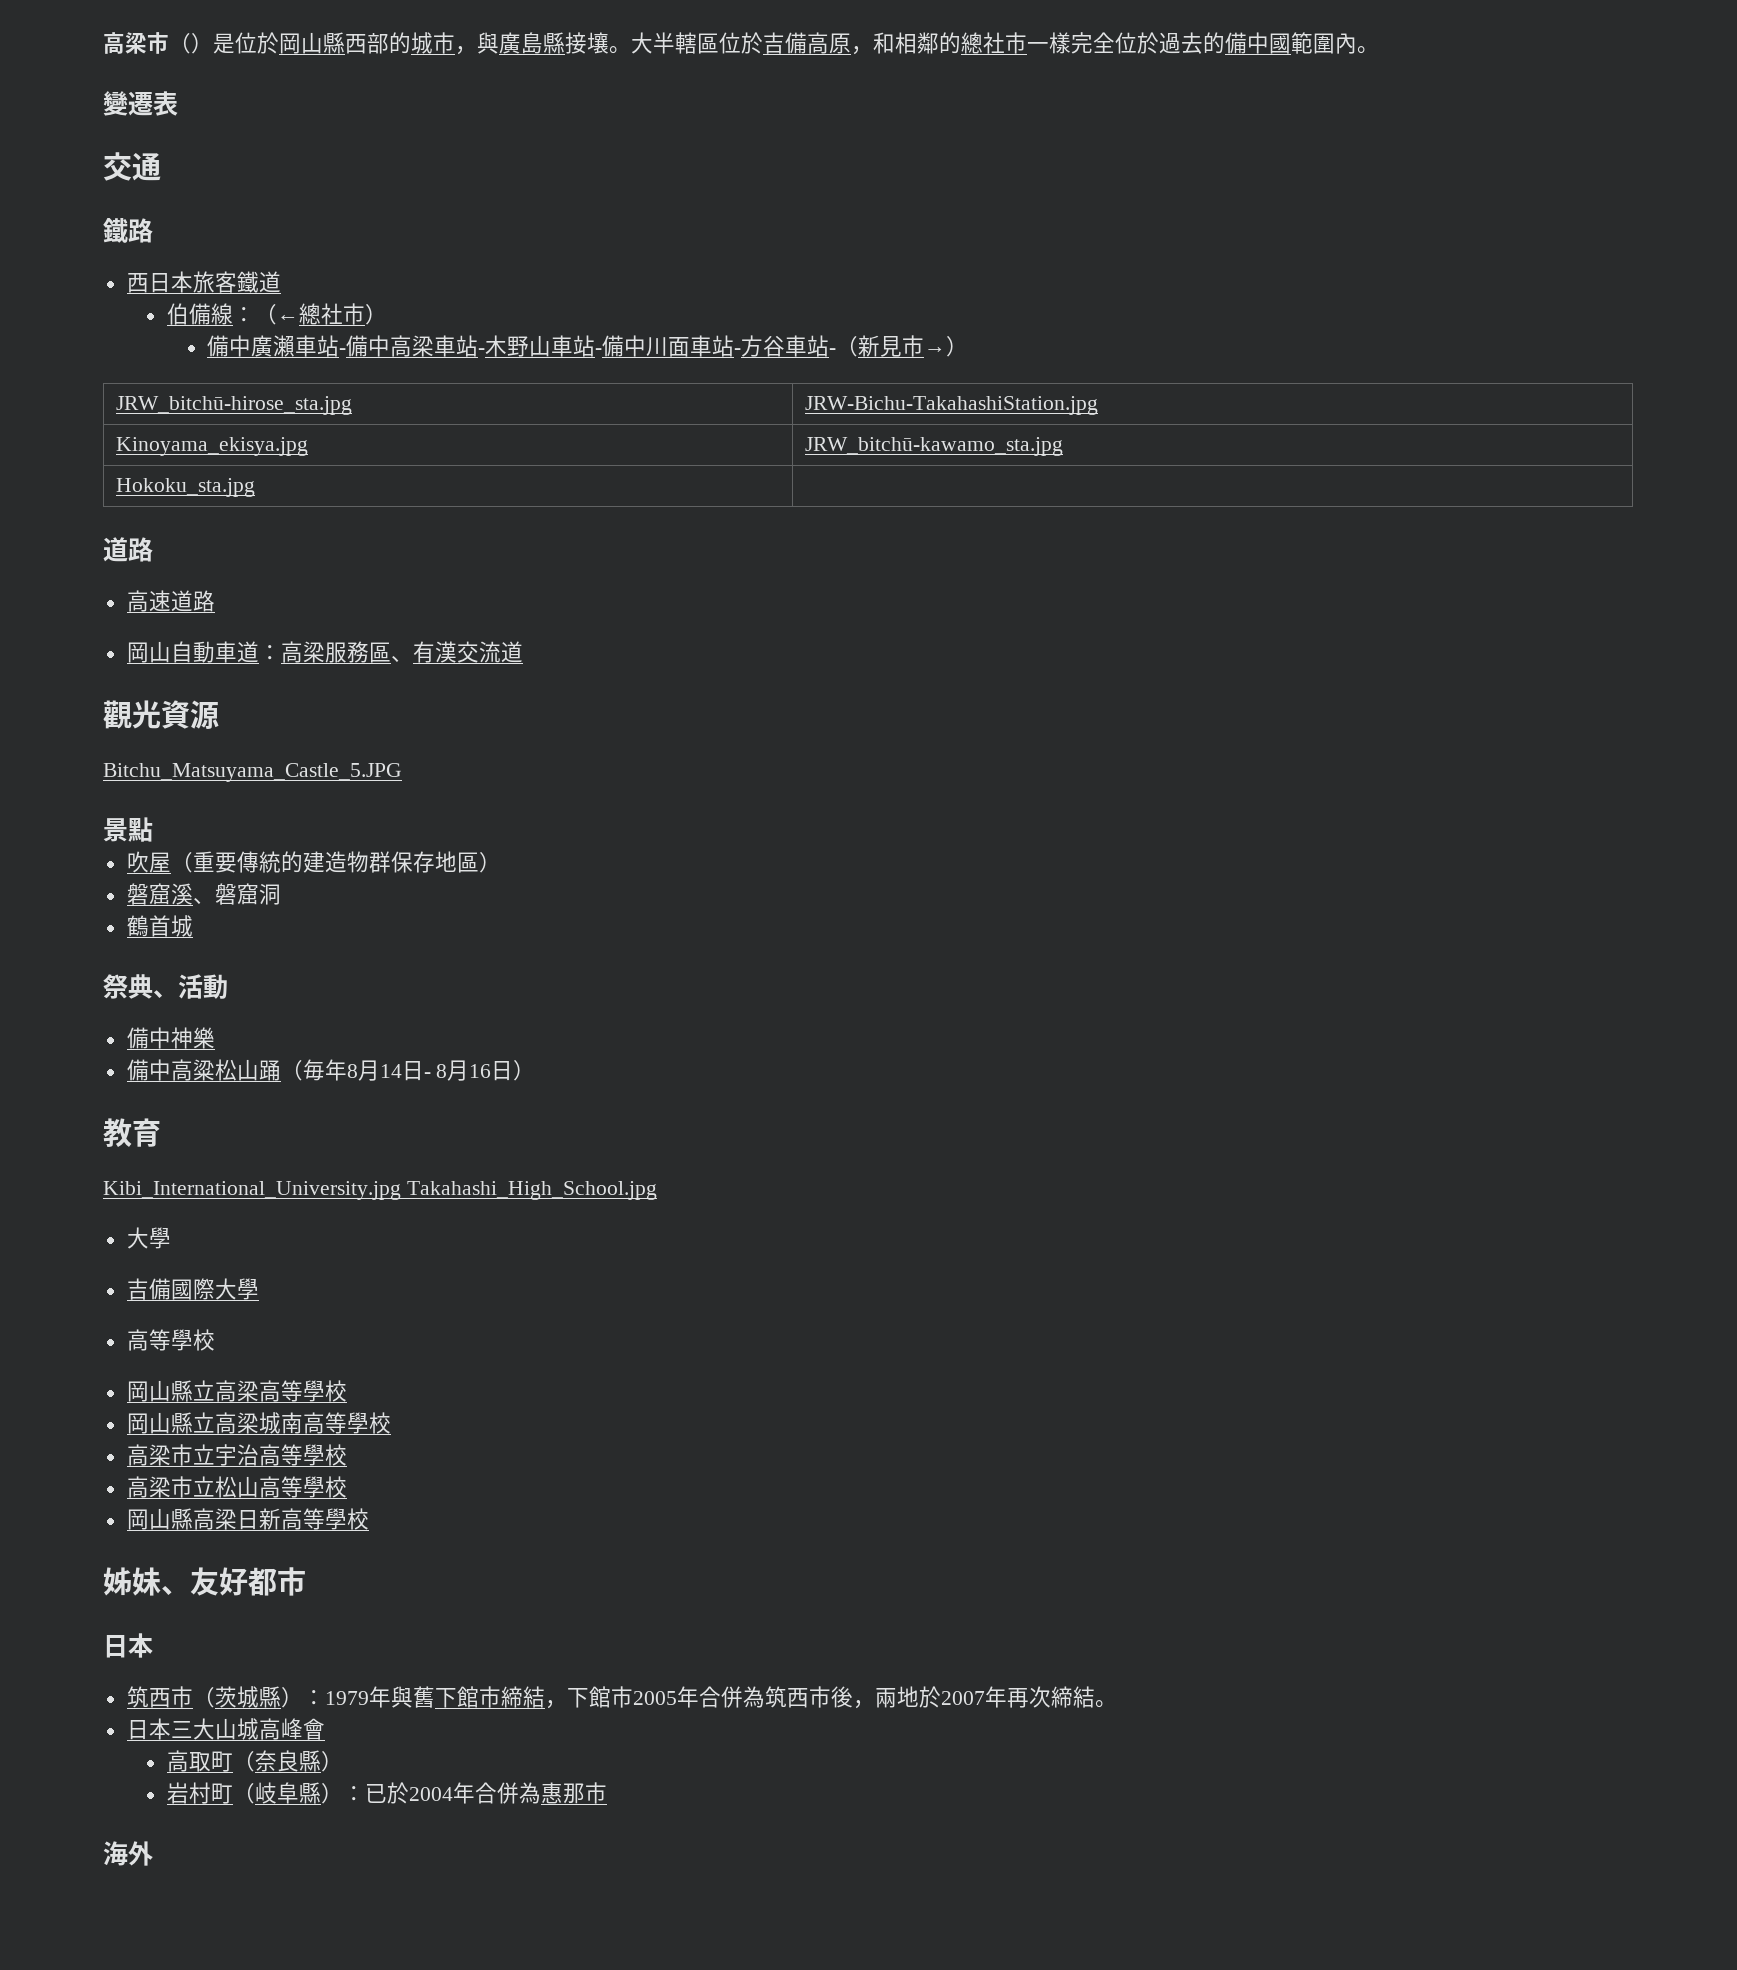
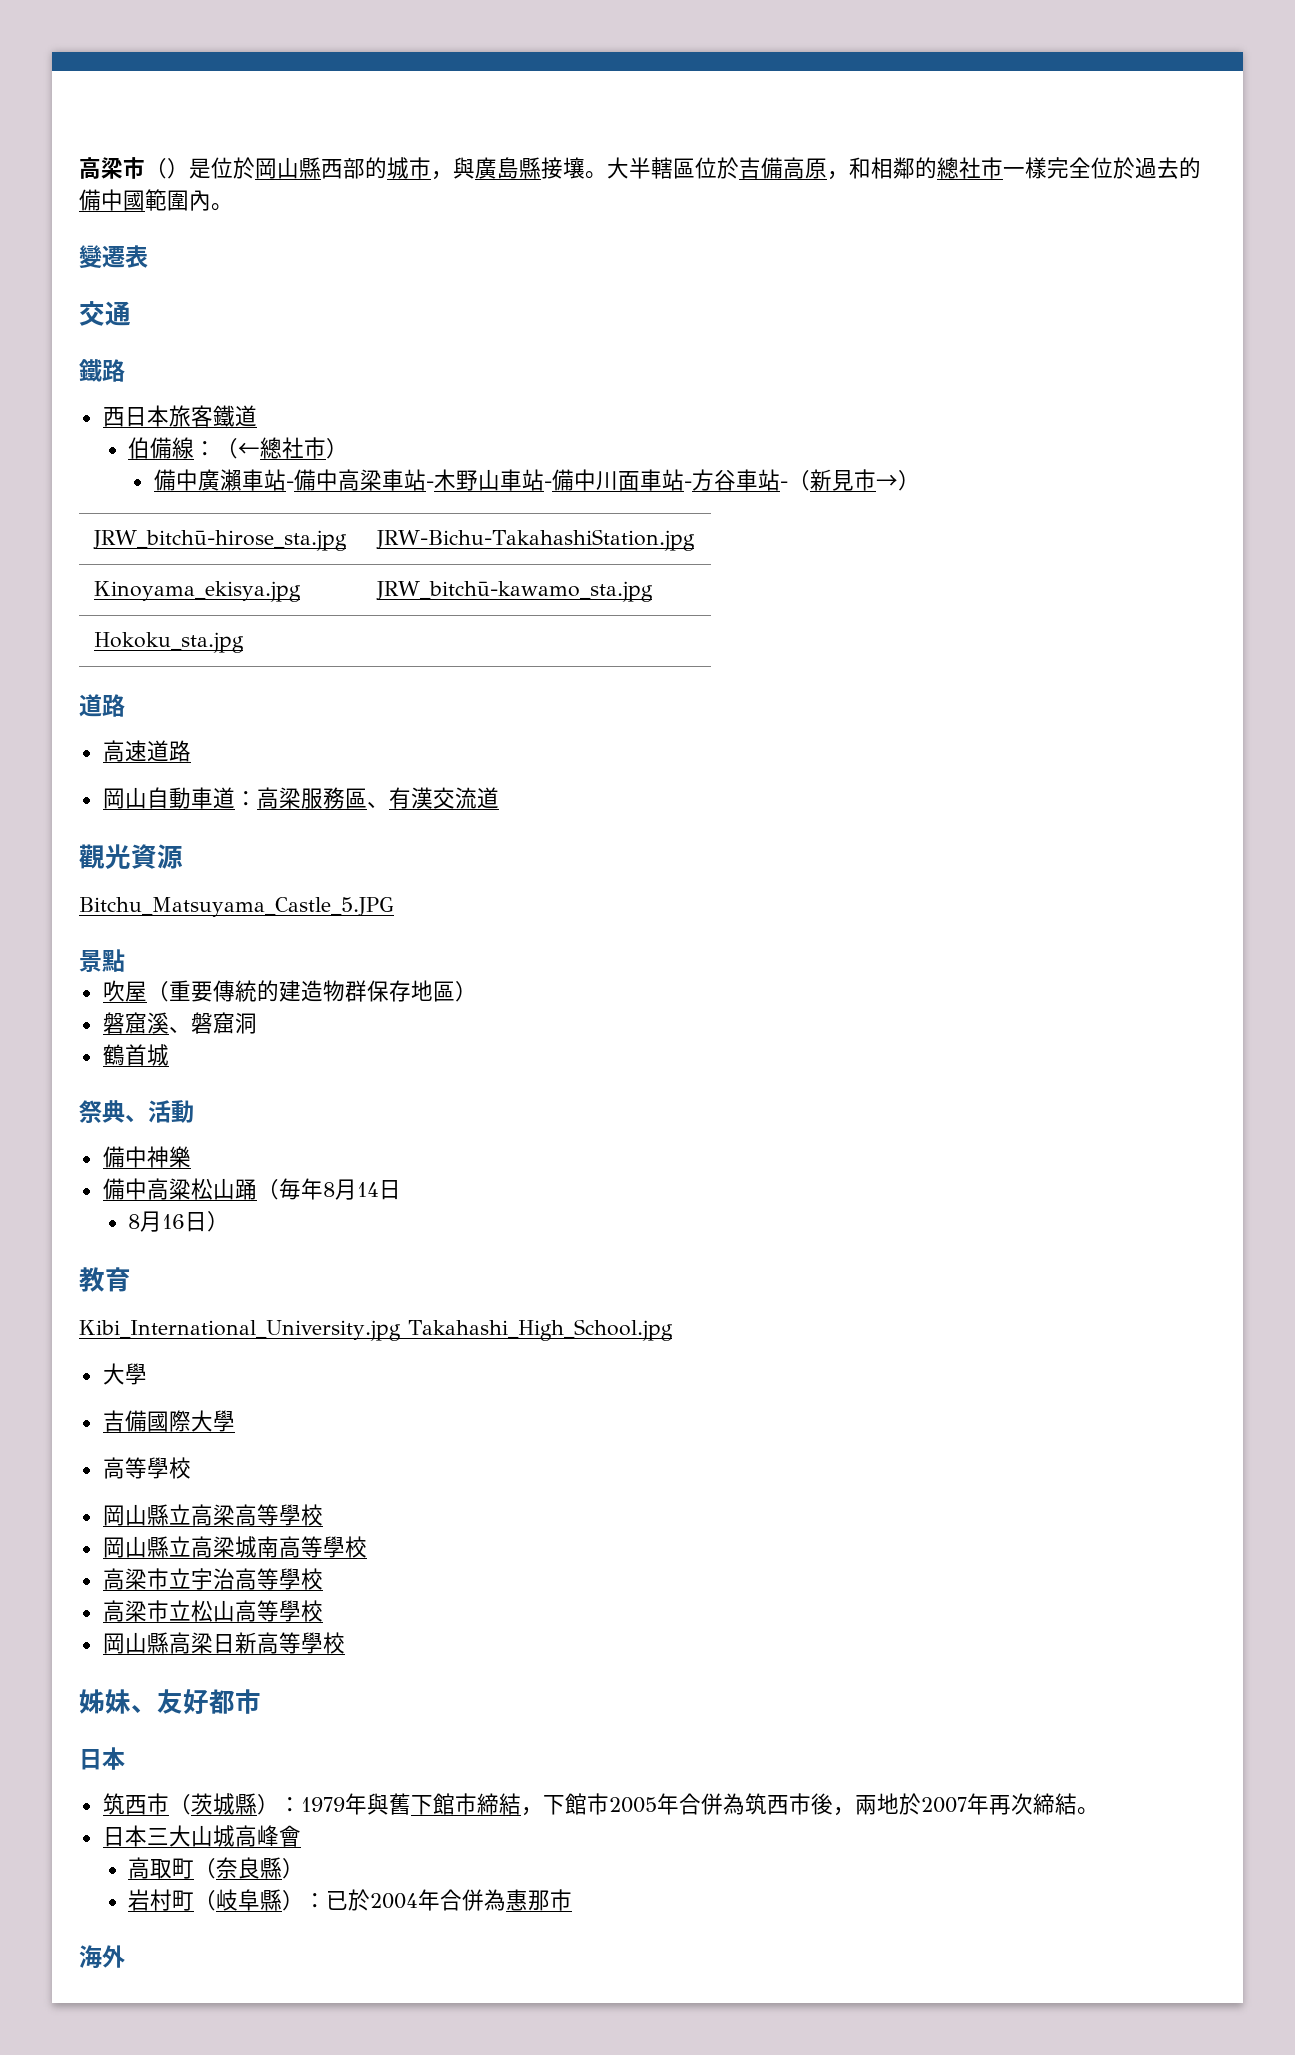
- 備中高粱松山踊（毎年8月14日- 8月16日）
+ 備中高粱松山踊（毎年8月14日
+ 8月16日）

